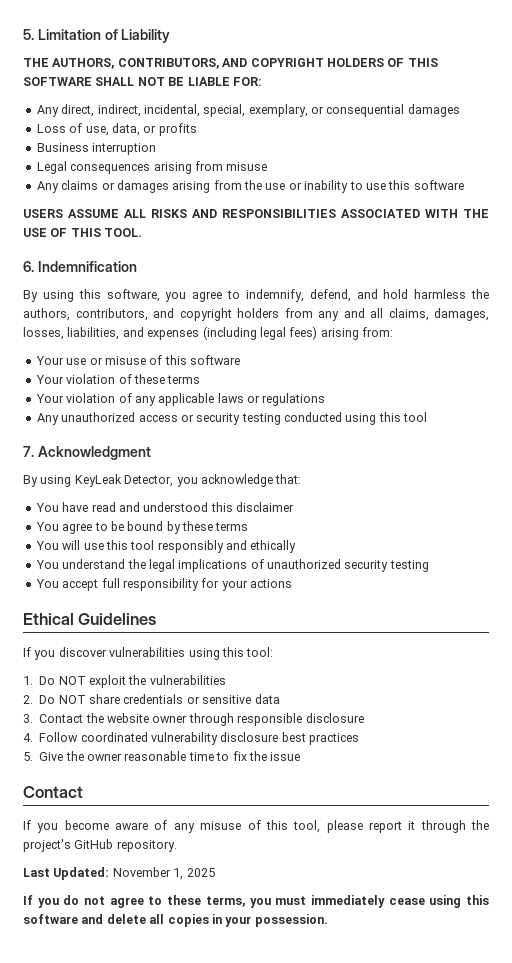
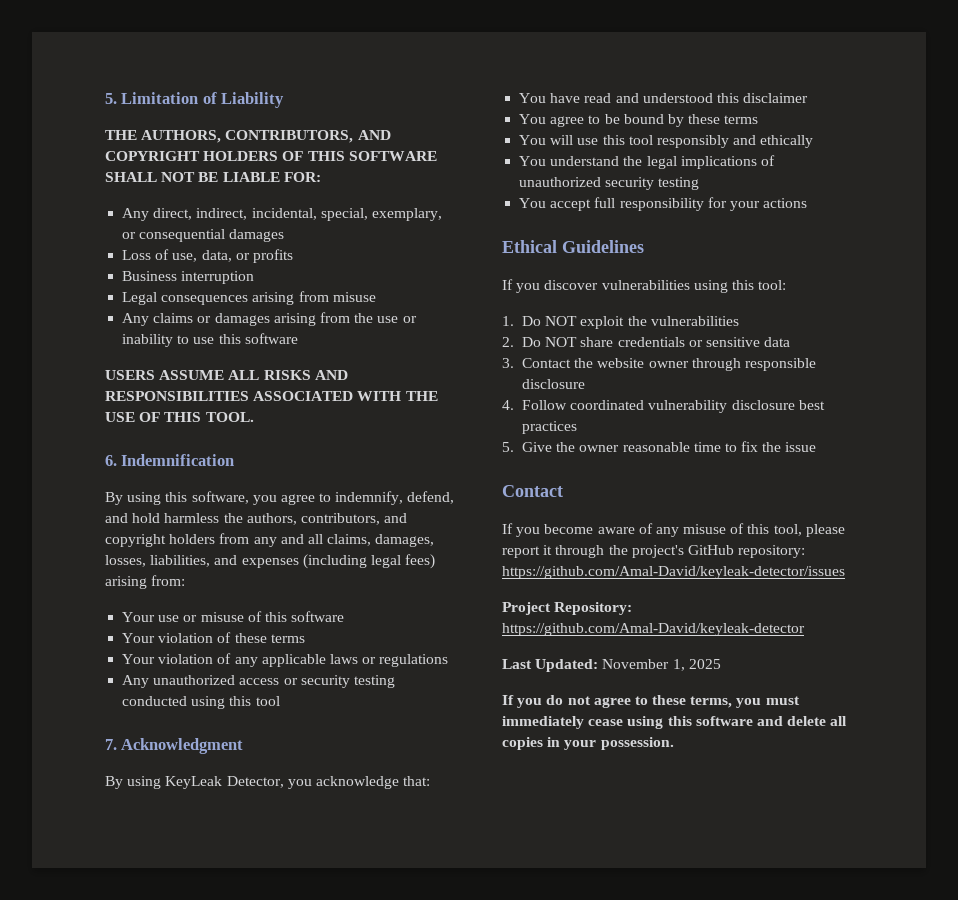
- If you become aware of any misuse of this tool, please report it through the project's GitHub repository.
+ If you become aware of any misuse of this tool, please report it through the project's GitHub repository: https://github.com/Amal-David/keyleak-detector/issues
+ Project Repository: https://github.com/Amal-David/keyleak-detector

